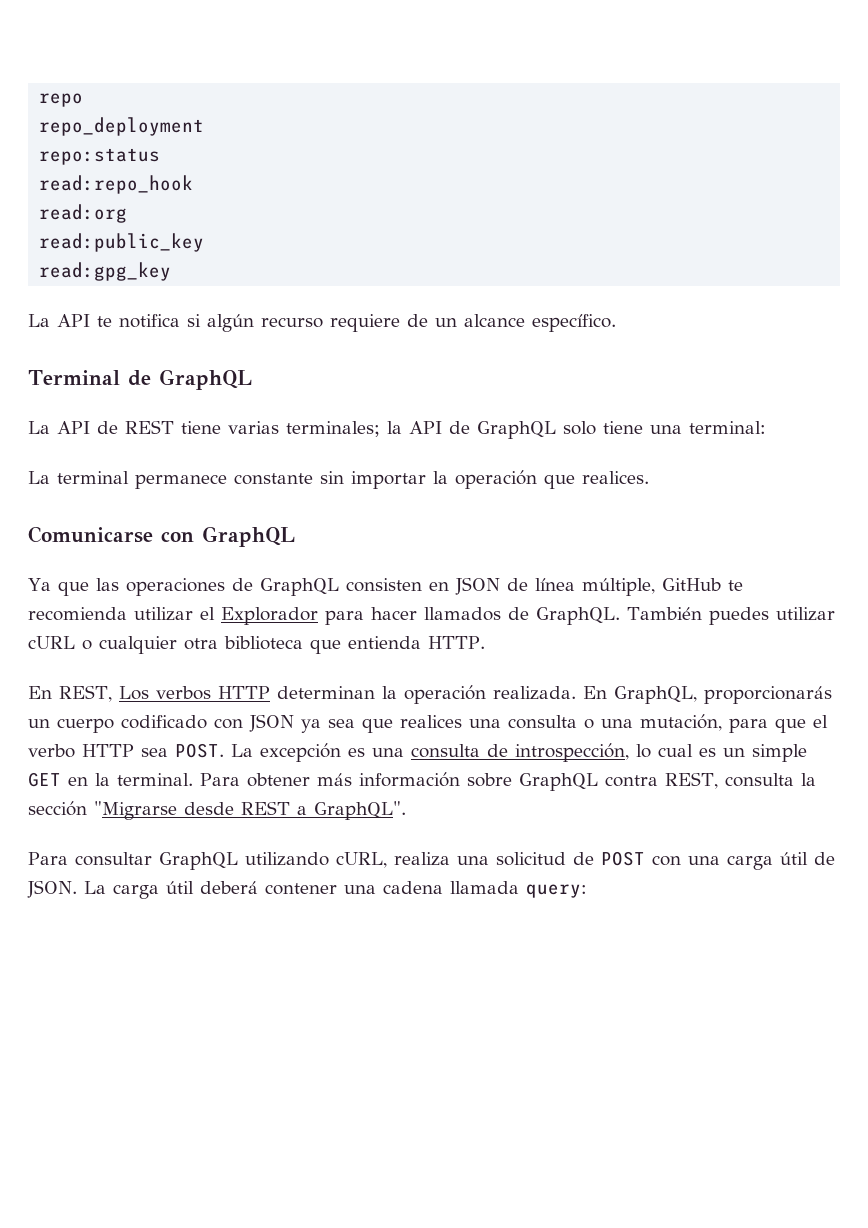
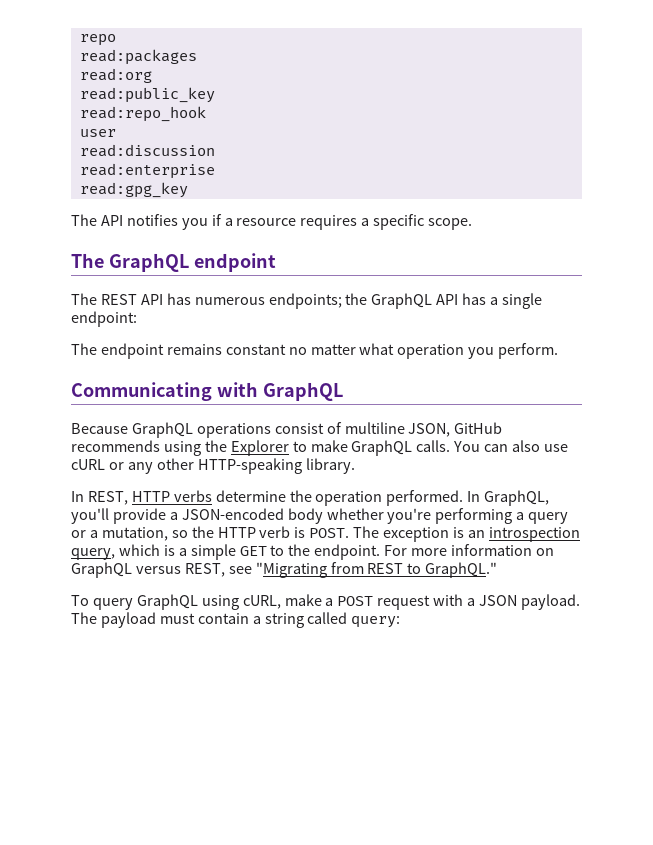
- repo_deployment
- repo:status
- read:repo_hook
+ read:packages
+ read:repo_hook
+ user
+ read:discussion
+ read:enterprise
  read:gpg_key
- La API te notifica si algún recurso requiere de un alcance específico.
- Terminal de GraphQL
- La API de REST tiene varias terminales; la API de GraphQL solo tiene una terminal:
- La terminal permanece constante sin importar la operación que realices.
- Comunicarse con GraphQL
- Ya que las operaciones de GraphQL consisten en JSON de línea múltiple, GitHub te recomienda utilizar el Explorador para hacer llamados de GraphQL. También puedes utilizar cURL o cualquier otra biblioteca que entienda HTTP.
- En REST, Los verbos HTTP determinan la operación realizada. En GraphQL, proporcionarás un cuerpo codificado con JSON ya sea que realices una consulta o una mutación, para que el verbo HTTP sea POST. La excepción es una consulta de introspección, lo cual es un simple GET en la terminal. Para obtener más información sobre GraphQL contra REST, consulta la sección "Migrarse desde REST a GraphQL".
- Para consultar GraphQL utilizando cURL, realiza una solicitud de POST con una carga útil de JSON. La carga útil deberá contener una cadena llamada query:
+ The API notifies you if a resource requires a specific scope.
+ The GraphQL endpoint
+ The REST API has numerous endpoints; the GraphQL API has a single endpoint:
+ The endpoint remains constant no matter what operation you perform.
+ Communicating with GraphQL
+ Because GraphQL operations consist of multiline JSON, GitHub recommends using the Explorer to make GraphQL calls. You can also use cURL or any other HTTP-speaking library.
+ In REST, HTTP verbs determine the operation performed. In GraphQL, you'll provide a JSON-encoded body whether you're performing a query or a mutation, so the HTTP verb is POST. The exception is an introspection query, which is a simple GET to the endpoint. For more information on GraphQL versus REST, see "Migrating from REST to GraphQL."
+ To query GraphQL using cURL, make a POST request with a JSON payload. The payload must contain a string called query:

